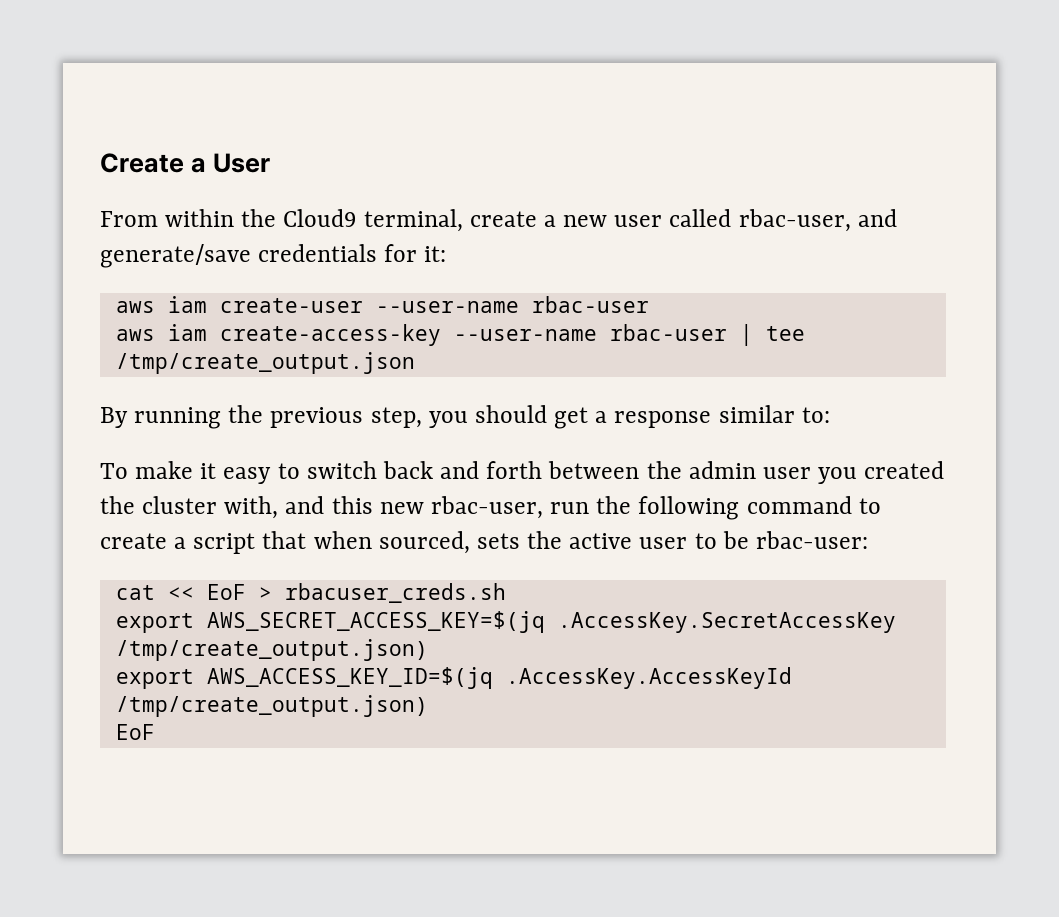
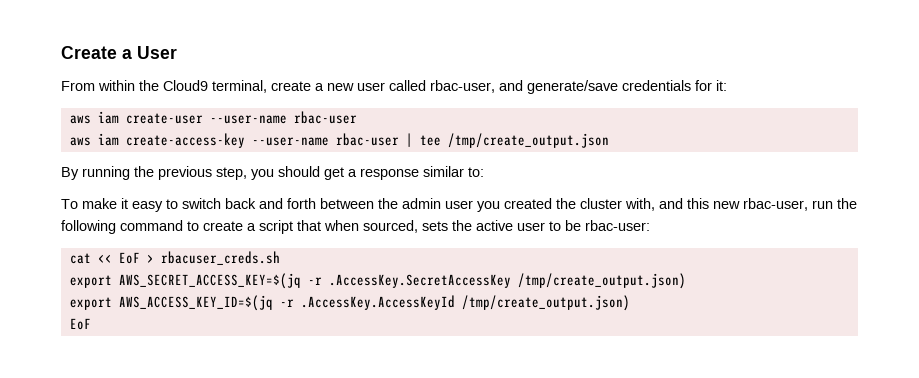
- export AWS_SECRET_ACCESS_KEY=$(jq .AccessKey.SecretAccessKey /tmp/create_output.json)
+ export AWS_SECRET_ACCESS_KEY=$(jq -r .AccessKey.SecretAccessKey /tmp/create_output.json)
- export AWS_ACCESS_KEY_ID=$(jq .AccessKey.AccessKeyId /tmp/create_output.json)
+ export AWS_ACCESS_KEY_ID=$(jq -r .AccessKey.AccessKeyId /tmp/create_output.json)

